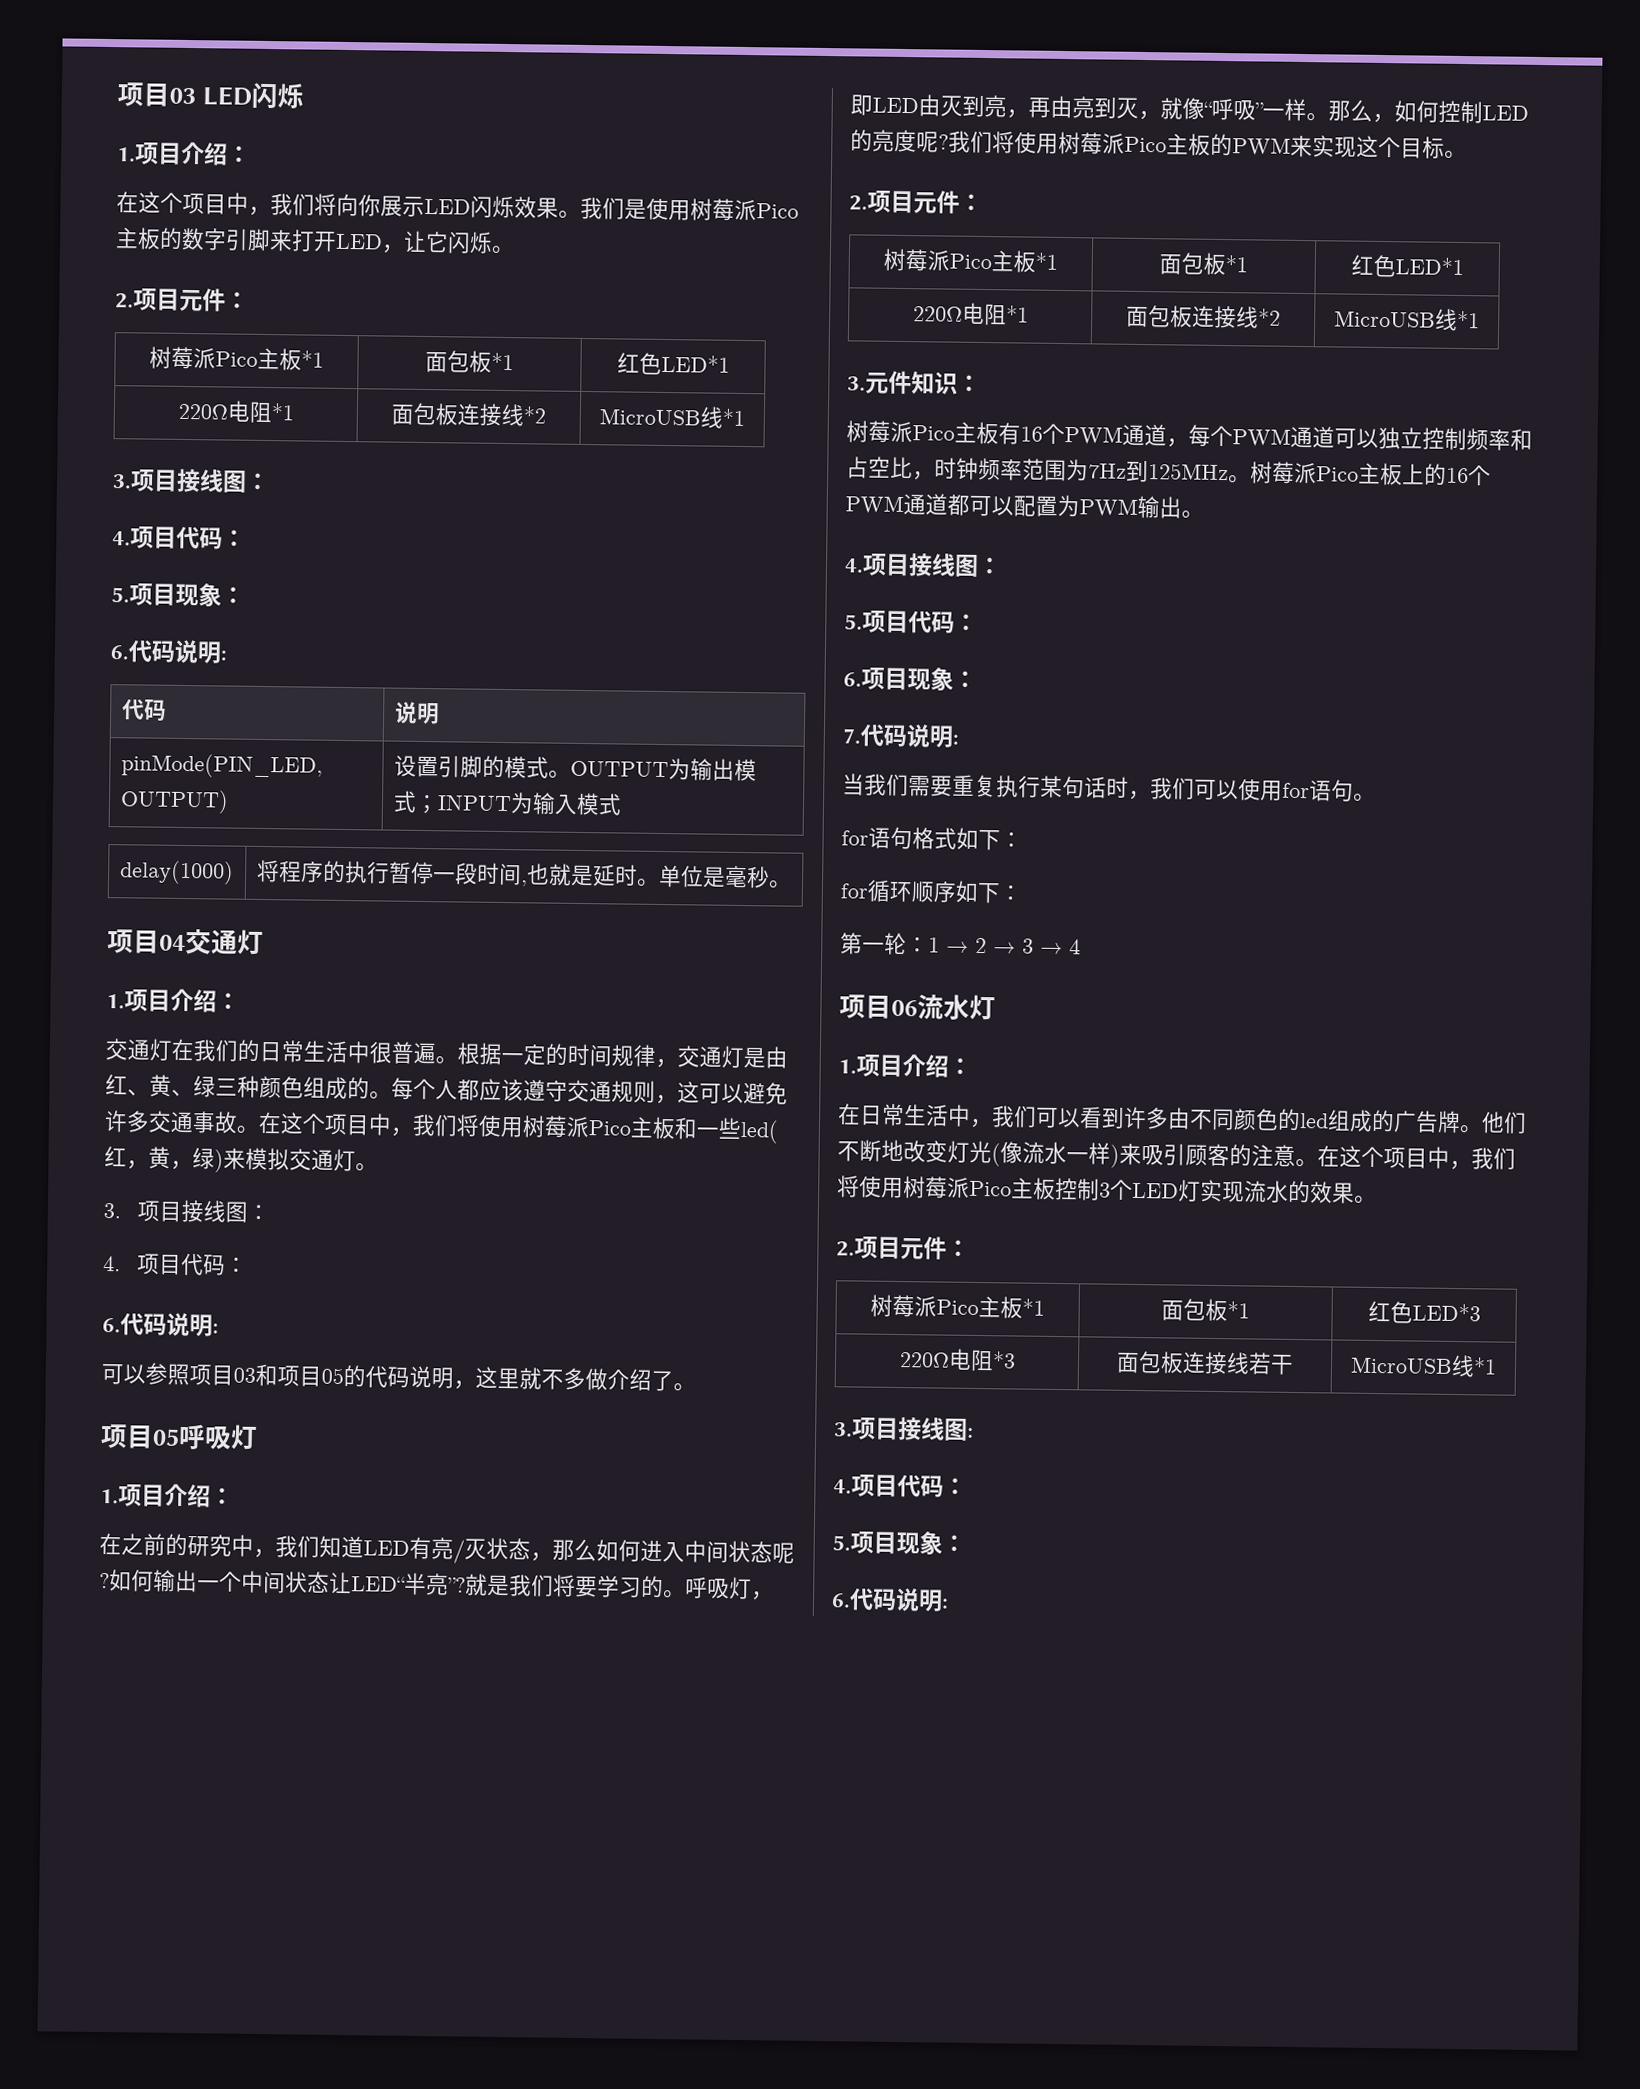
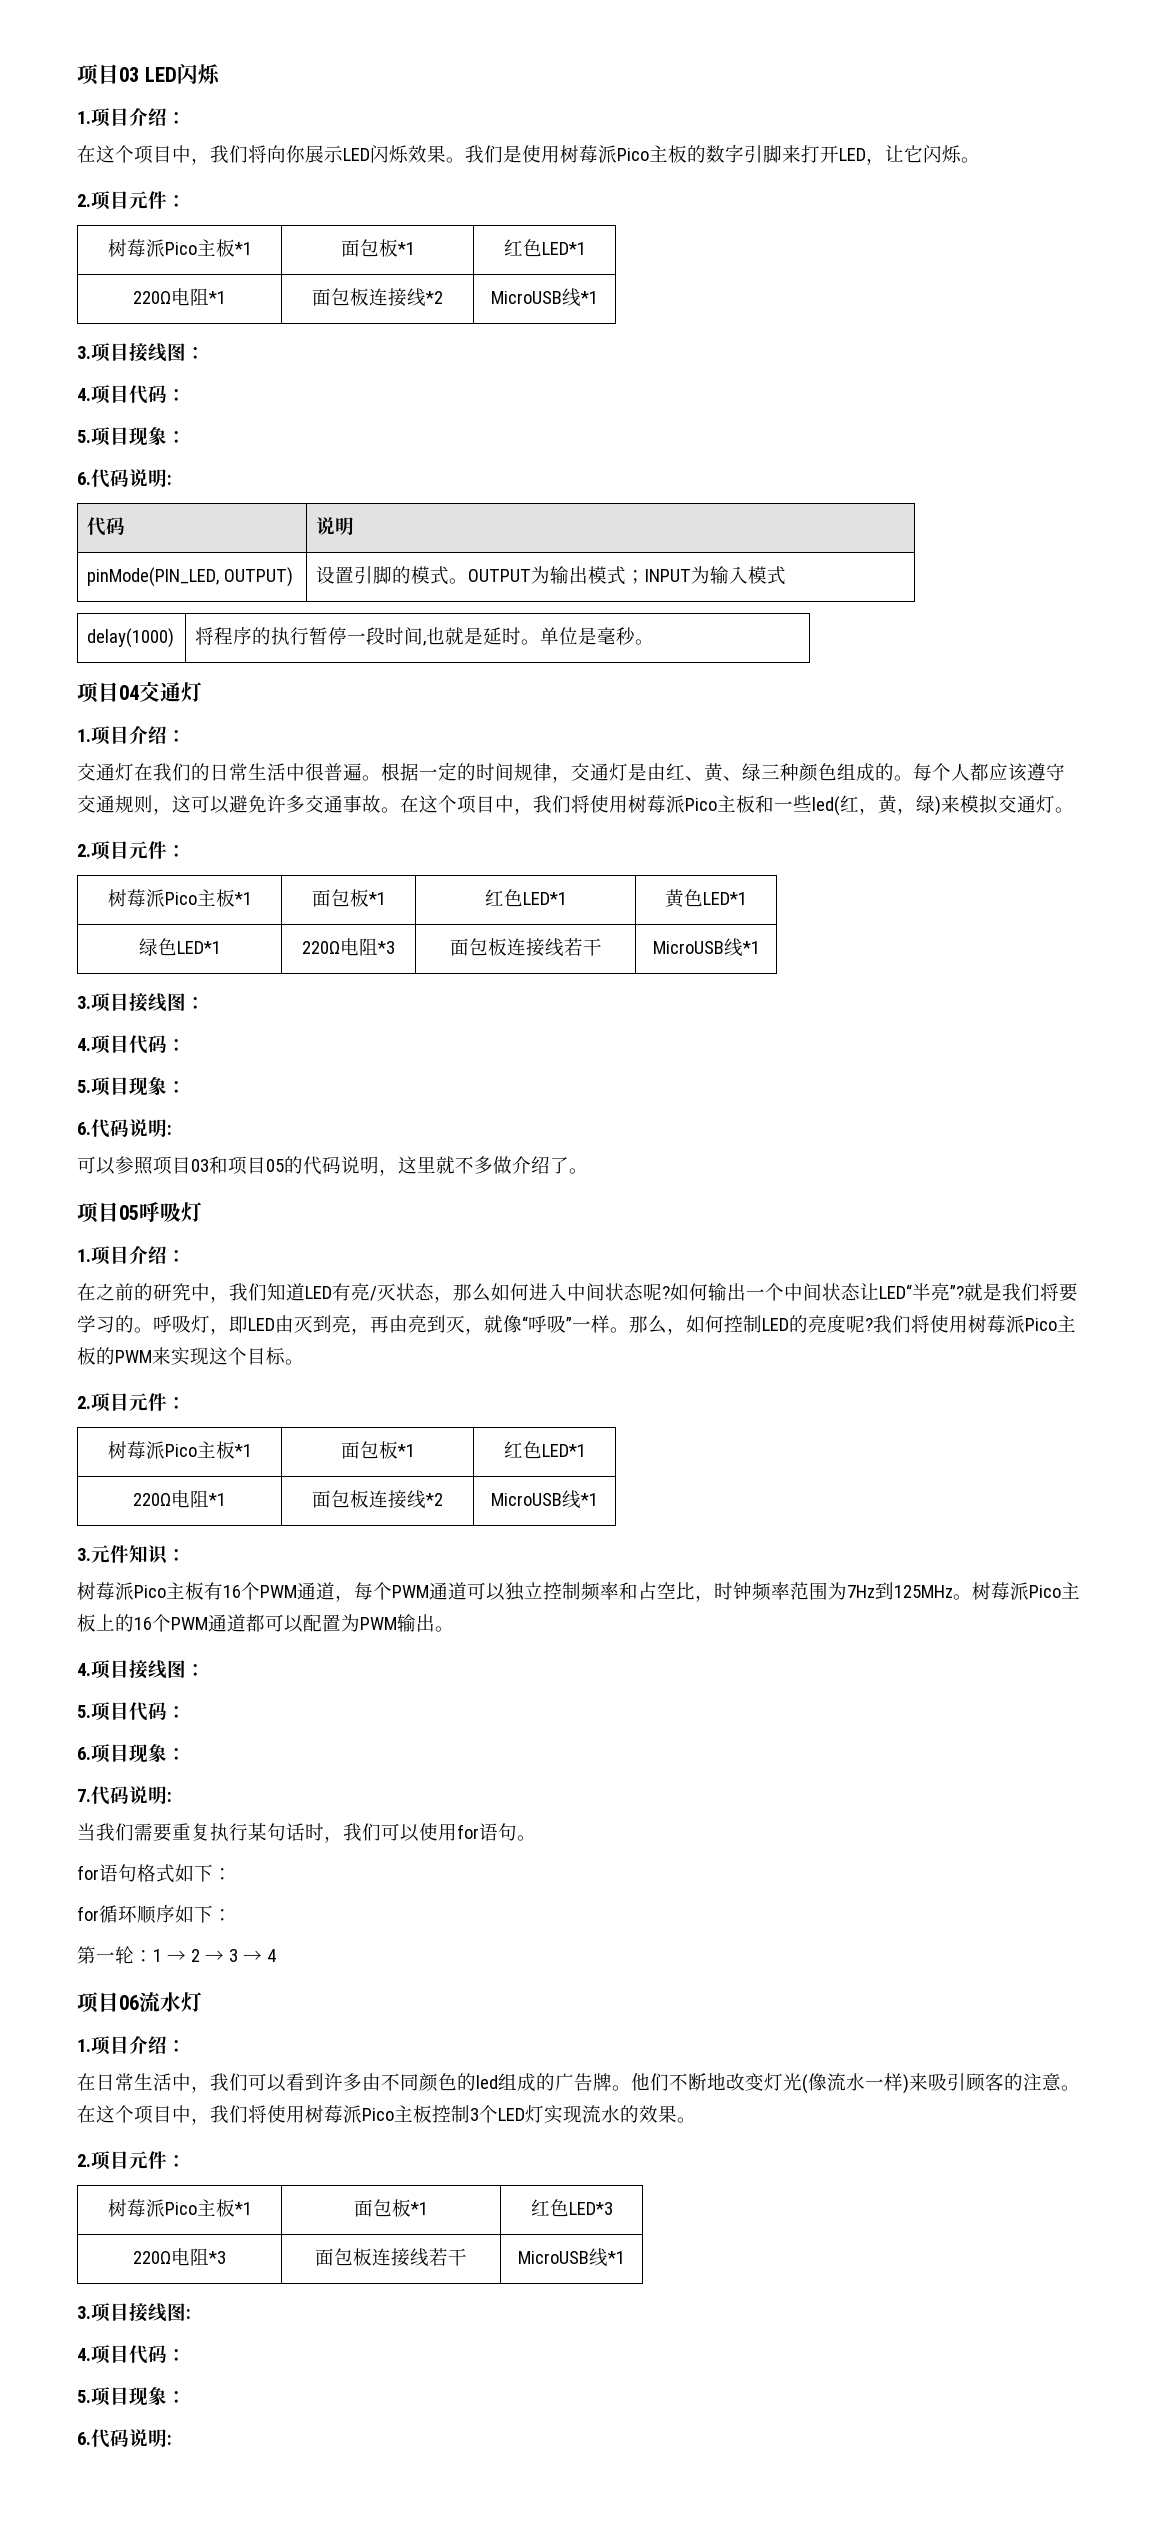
  在这个项目中，我们将使用树莓派Pico主板和一些led(红，黄，绿)来模拟交通灯。
+ 2.项目元件：
+ 树莓派Pico主板*1 | 面包板*1 | 红色LED*1 | 黄色LED*1
+ 绿色LED*1 | 220Ω电阻*3 | 面包板连接线若干 | MicroUSB线*1
  3.项目接线图：
  4.项目代码：
+ 5.项目现象：

